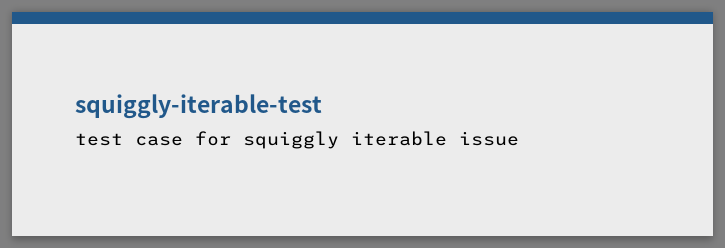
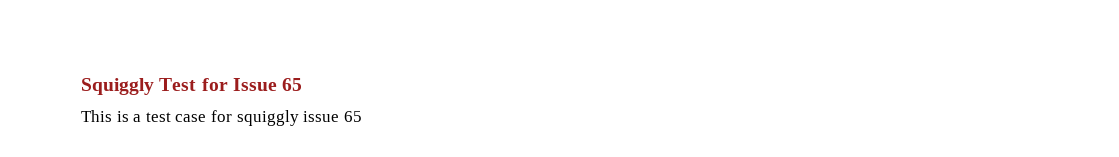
- squiggly-iterable-test
- test case for squiggly iterable issue
+ Squiggly Test for Issue 65
+ This is a test case for squiggly issue 65

